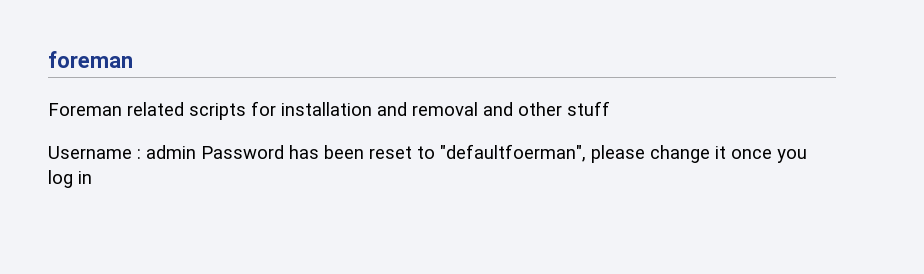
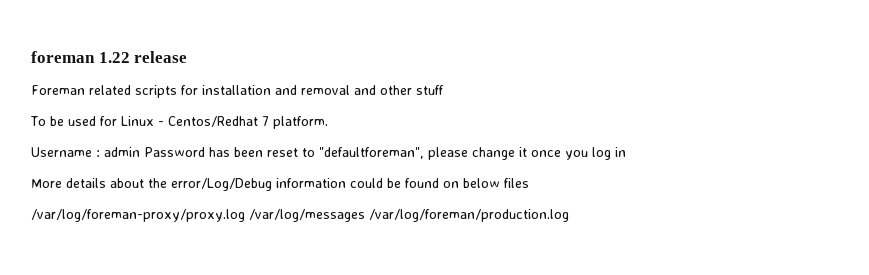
- foreman
+ foreman 1.22 release
+ To be used for Linux - Centos/Redhat 7 platform.
- Username : admin Password has been reset to "defaultfoerman", please change it once you log in
+ Username : admin Password has been reset to "defaultforeman", please change it once you log in
+ More details about the error/Log/Debug information could be found on below files
+ /var/log/foreman-proxy/proxy.log /var/log/messages /var/log/foreman/production.log

